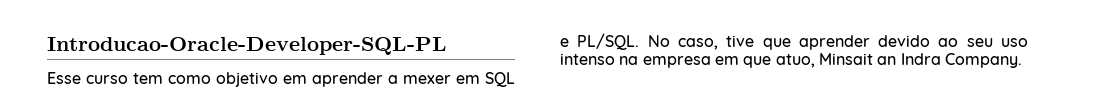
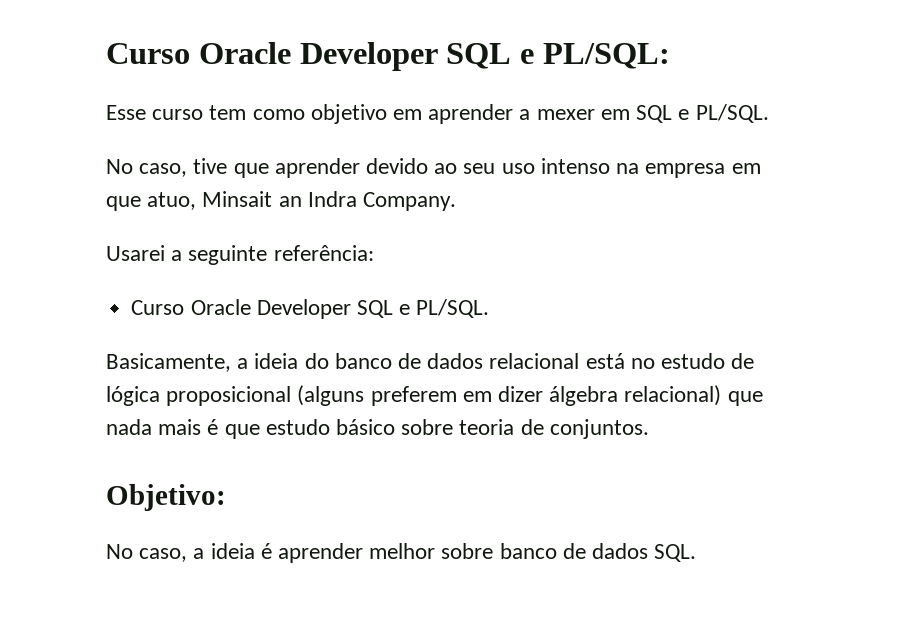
- Introducao-Oracle-Developer-SQL-PL
+ Curso Oracle Developer SQL e PL/SQL:
- Esse curso tem como objetivo em aprender a mexer em SQL e PL/SQL. No caso, tive que aprender devido ao seu uso intenso na empresa em que atuo, Minsait an Indra Company.
+ Esse curso tem como objetivo em aprender a mexer em SQL e PL/SQL.
+ No caso, tive que aprender devido ao seu uso intenso na empresa em que atuo, Minsait an Indra Company.
+ Usarei a seguinte referência:
+ Curso Oracle Developer SQL e PL/SQL.
+ Basicamente, a ideia do banco de dados relacional está no estudo de lógica proposicional (alguns preferem em dizer álgebra relacional) que nada mais é que estudo básico sobre teoria de conjuntos.
+ Objetivo:
+ No caso, a ideia é aprender melhor sobre banco de dados SQL.

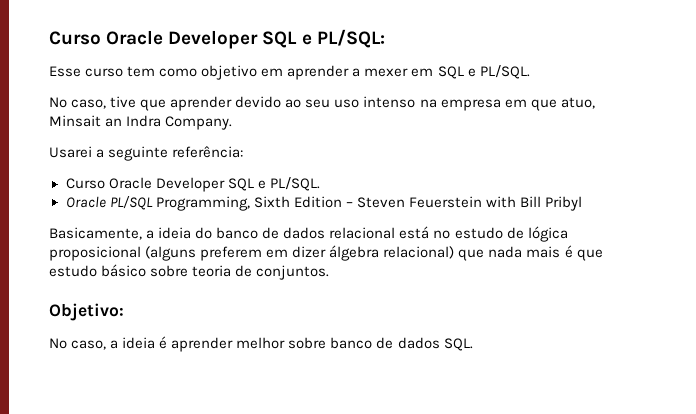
+ Oracle PL/SQL Programming, Sixth Edition – Steven Feuerstein with Bill Pribyl

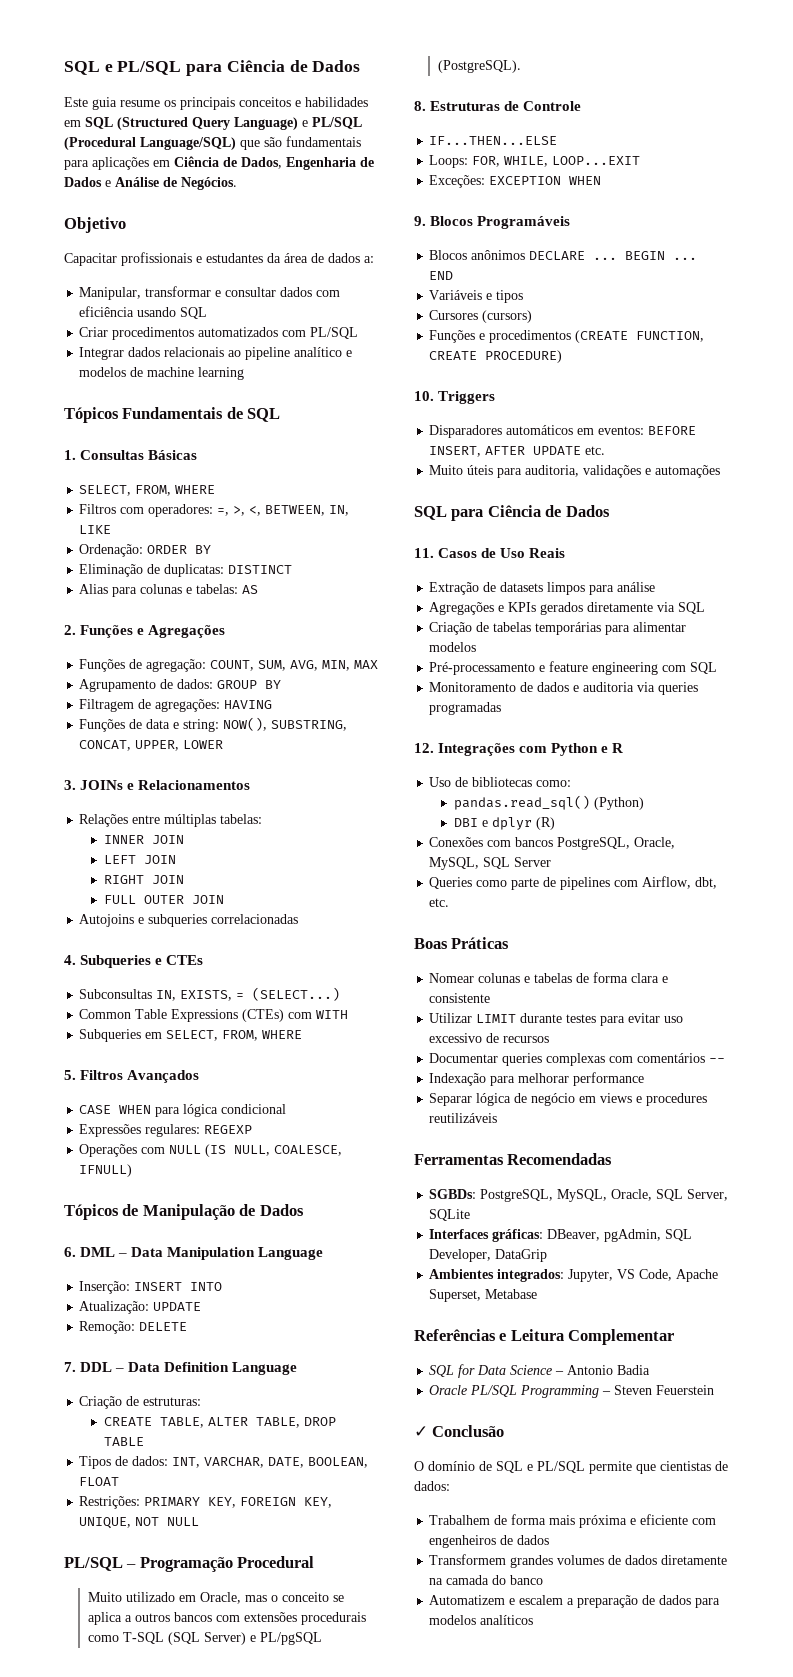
- Curso Oracle Developer SQL e PL/SQL:
- Esse curso tem como objetivo em aprender a mexer em SQL e PL/SQL.
- No caso, tive que aprender devido ao seu uso intenso na empresa em que atuo, Minsait an Indra Company.
- Usarei a seguinte referência:
- Curso Oracle Developer SQL e PL/SQL.
+ SQL e PL/SQL para Ciência de Dados
+ Este guia resume os principais conceitos e habilidades em SQL (Structured Query Language) e PL/SQL (Procedural Language/SQL) que são fundamentais para aplicações em Ciência de Dados, Engenharia de Dados e Análise de Negócios.
+ Objetivo
+ Capacitar profissionais e estudantes da área de dados a:
+ Manipular, transformar e consultar dados com eficiência usando SQL
+ Criar procedimentos automatizados com PL/SQL
+ Integrar dados relacionais ao pipeline analítico e modelos de machine learning
+ Tópicos Fundamentais de SQL
+ 1. Consultas Básicas
+ SELECT, FROM, WHERE
+ Filtros com operadores: =, >, <, BETWEEN, IN, LIKE
+ Ordenação: ORDER BY
+ Eliminação de duplicatas: DISTINCT
+ Alias para colunas e tabelas: AS
+ 2. Funções e Agregações
+ Funções de agregação: COUNT, SUM, AVG, MIN, MAX
+ Agrupamento de dados: GROUP BY
+ Filtragem de agregações: HAVING
+ Funções de data e string: NOW(), SUBSTRING, CONCAT, UPPER, LOWER
+ 3. JOINs e Relacionamentos
+ Relações entre múltiplas tabelas:
+ INNER JOIN
+ LEFT JOIN
+ RIGHT JOIN
+ FULL OUTER JOIN
+ Autojoins e subqueries correlacionadas
+ 4. Subqueries e CTEs
+ Subconsultas IN, EXISTS, = (SELECT...)
+ Common Table Expressions (CTEs) com WITH
+ Subqueries em SELECT, FROM, WHERE
+ 5. Filtros Avançados
+ CASE WHEN para lógica condicional
+ Expressões regulares: REGEXP
+ Operações com NULL (IS NULL, COALESCE, IFNULL)
+ Tópicos de Manipulação de Dados
+ 6. DML – Data Manipulation Language
+ Inserção: INSERT INTO
+ Atualização: UPDATE
+ Remoção: DELETE
+ 7. DDL – Data Definition Language
+ Criação de estruturas:
+ CREATE TABLE, ALTER TABLE, DROP TABLE
+ Tipos de dados: INT, VARCHAR, DATE, BOOLEAN, FLOAT
+ Restrições: PRIMARY KEY, FOREIGN KEY, UNIQUE, NOT NULL
+ PL/SQL – Programação Procedural
+ Muito utilizado em Oracle, mas o conceito se aplica a outros bancos com extensões procedurais como T-SQL (SQL Server) e PL/pgSQL (PostgreSQL).
+ 8. Estruturas de Controle
+ IF...THEN...ELSE
+ Loops: FOR, WHILE, LOOP...EXIT
+ Exceções: EXCEPTION WHEN
+ 9. Blocos Programáveis
+ Blocos anônimos DECLARE ... BEGIN ... END
+ Variáveis e tipos
+ Cursores (cursors)
+ Funções e procedimentos (CREATE FUNCTION, CREATE PROCEDURE)
+ 10. Triggers
+ Disparadores automáticos em eventos: BEFORE INSERT, AFTER UPDATE etc.
+ Muito úteis para auditoria, validações e automações
+ SQL para Ciência de Dados
+ 11. Casos de Uso Reais
+ Extração de datasets limpos para análise
+ Agregações e KPIs gerados diretamente via SQL
+ Criação de tabelas temporárias para alimentar modelos
+ Pré-processamento e feature engineering com SQL
+ Monitoramento de dados e auditoria via queries programadas
+ 12. Integrações com Python e R
+ Uso de bibliotecas como:
+ pandas.read_sql() (Python)
+ DBI e dplyr (R)
+ Conexões com bancos PostgreSQL, Oracle, MySQL, SQL Server
+ Queries como parte de pipelines com Airflow, dbt, etc.
+ Boas Práticas
+ Nomear colunas e tabelas de forma clara e consistente
+ Utilizar LIMIT durante testes para evitar uso excessivo de recursos
+ Documentar queries complexas com comentários --
+ Indexação para melhorar performance
+ Separar lógica de negócio em views e procedures reutilizáveis
+ Ferramentas Recomendadas
+ SGBDs: PostgreSQL, MySQL, Oracle, SQL Server, SQLite
+ Interfaces gráficas: DBeaver, pgAdmin, SQL Developer, DataGrip
+ Ambientes integrados: Jupyter, VS Code, Apache Superset, Metabase
+ Referências e Leitura Complementar
+ SQL for Data Science – Antonio Badia
- Oracle PL/SQL Programming, Sixth Edition – Steven Feuerstein with Bill Pribyl
- Basicamente, a ideia do banco de dados relacional está no estudo de lógica proposicional (alguns preferem em dizer álgebra relacional) que nada mais é que estudo básico sobre teoria de conjuntos.
- Objetivo:
- No caso, a ideia é aprender melhor sobre banco de dados SQL.
+ Oracle PL/SQL Programming – Steven Feuerstein
+ ✓ Conclusão
+ O domínio de SQL e PL/SQL permite que cientistas de dados:
+ Trabalhem de forma mais próxima e eficiente com engenheiros de dados
+ Transformem grandes volumes de dados diretamente na camada do banco
+ Automatizem e escalem a preparação de dados para modelos analíticos

